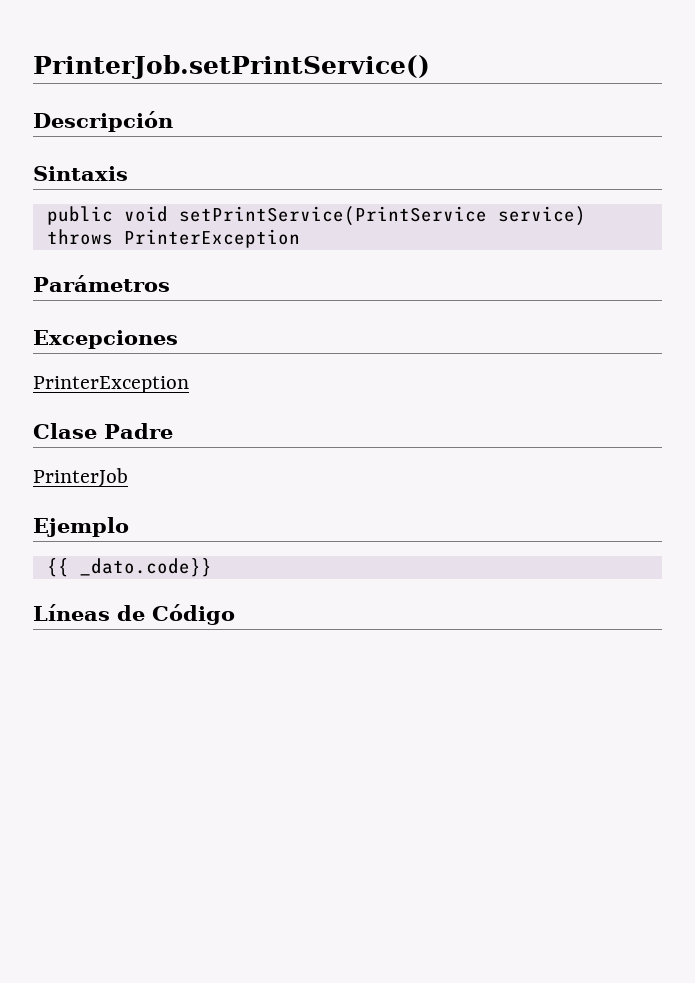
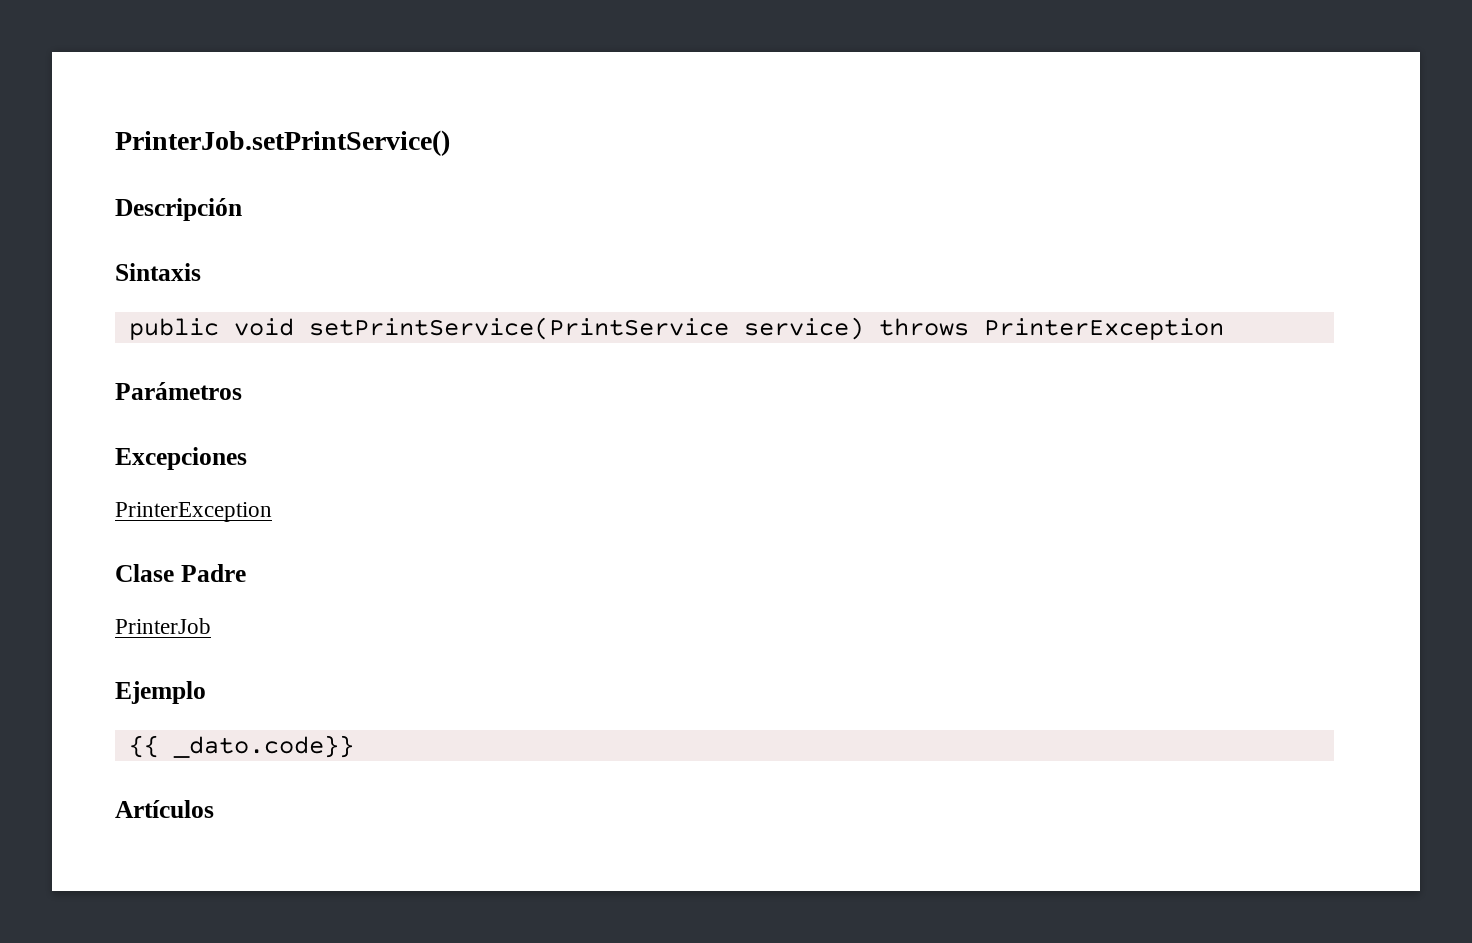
- Líneas de Código
+ Artículos

